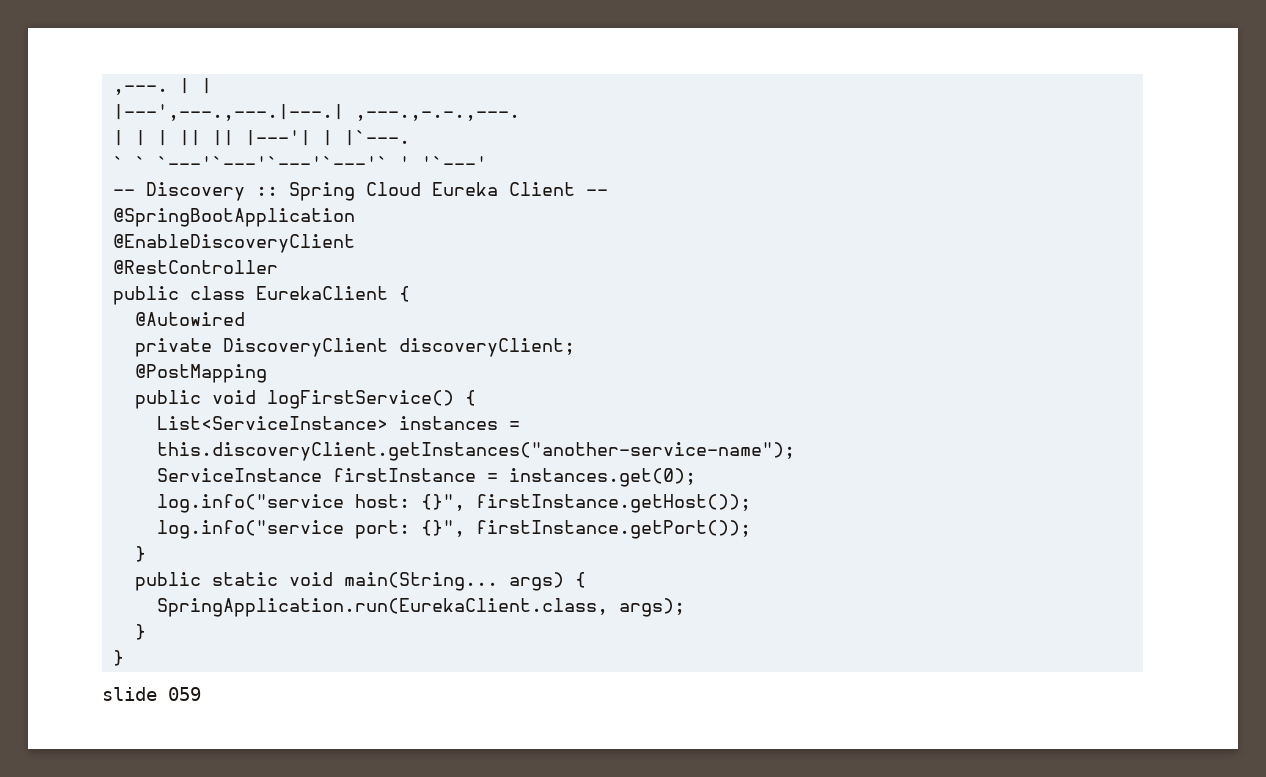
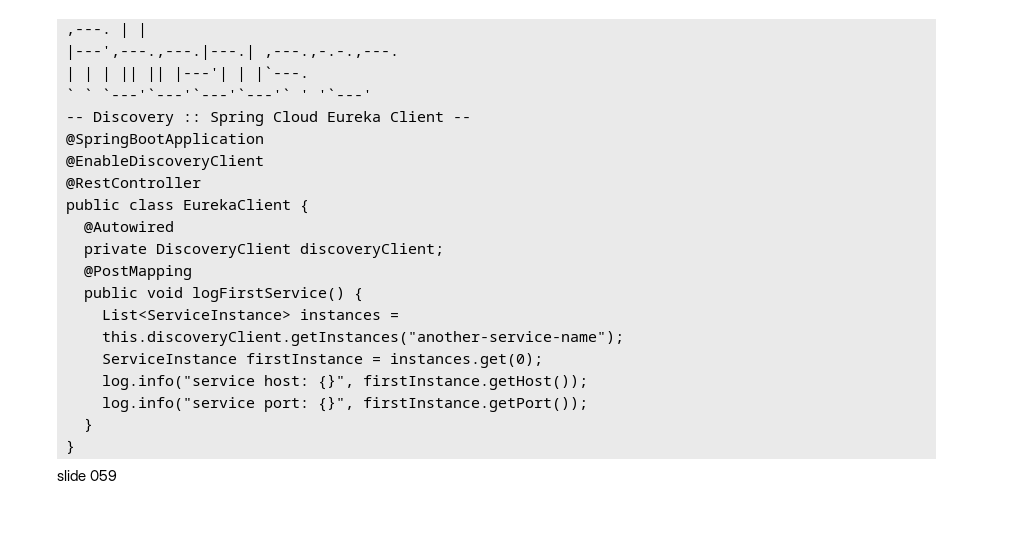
- public static void main(String... args) {
- SpringApplication.run(EurekaClient.class, args);
- }

